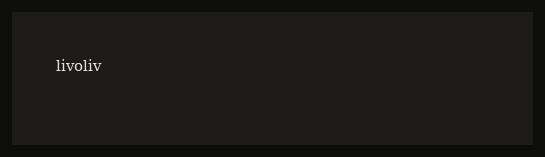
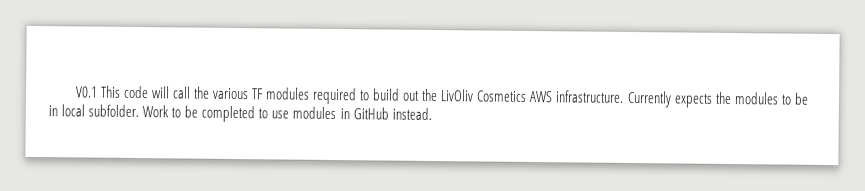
- livoliv
+ V0.1 This code will call the various TF modules required to build out the LivOliv Cosmetics AWS infrastructure. Currently expects the modules to be in local subfolder. Work to be completed to use modules in GitHub instead.

